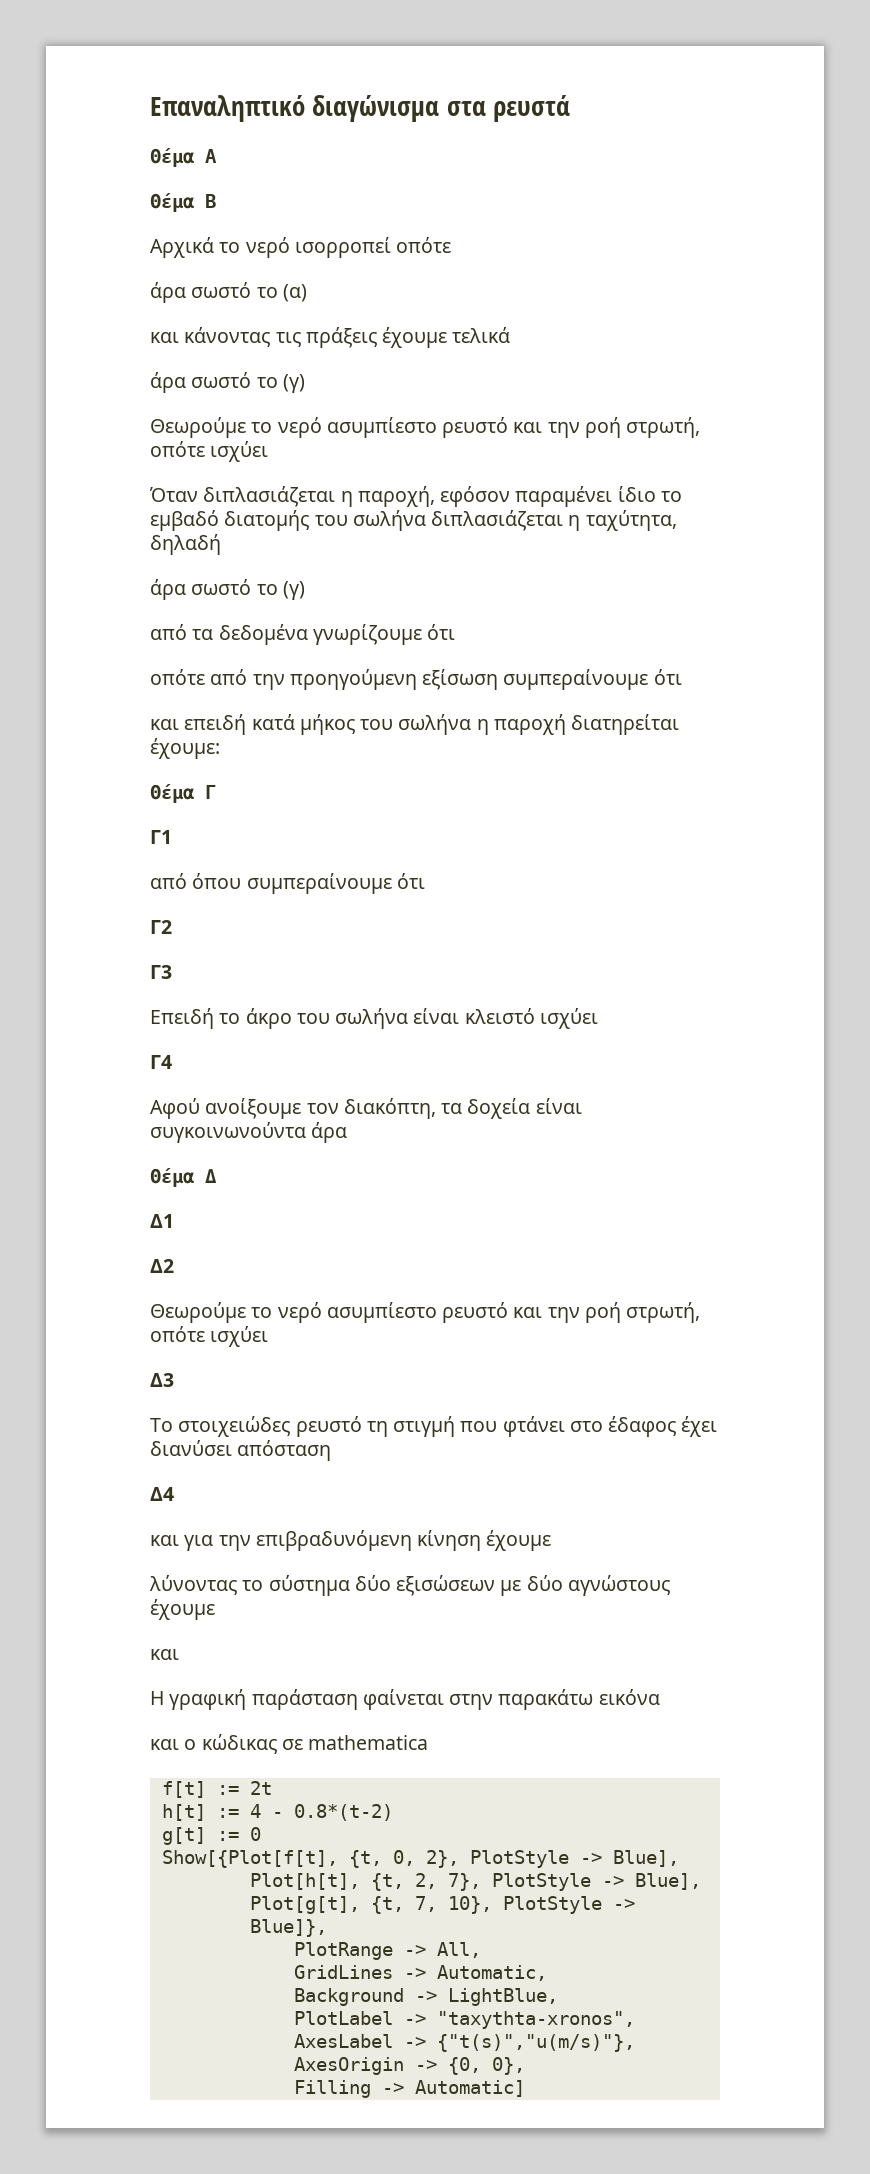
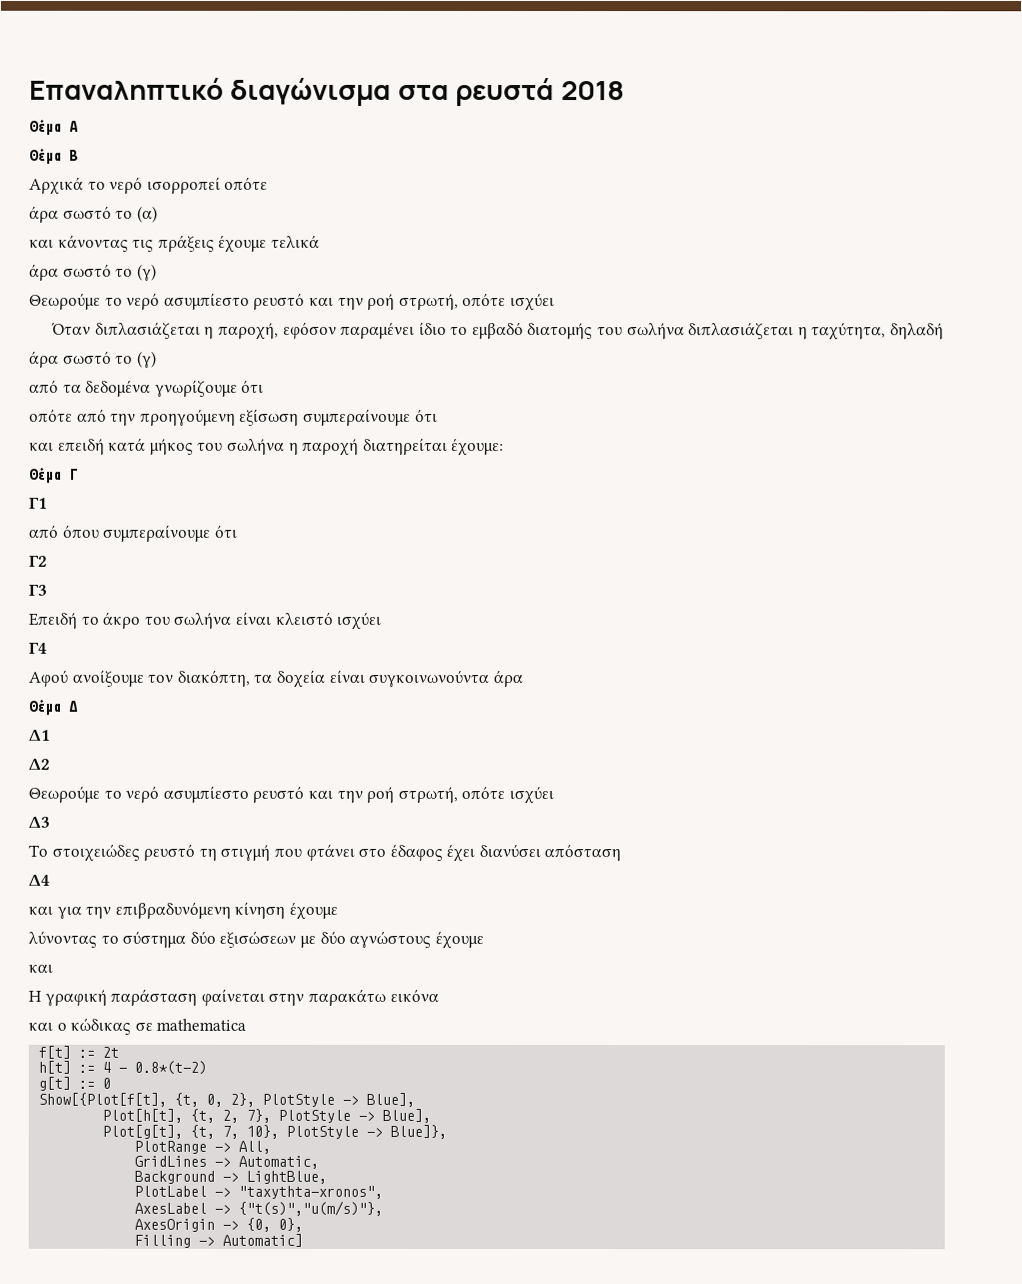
- Επαναληπτικό διαγώνισμα στα ρευστά
+ Επαναληπτικό διαγώνισμα στα ρευστά 2018

